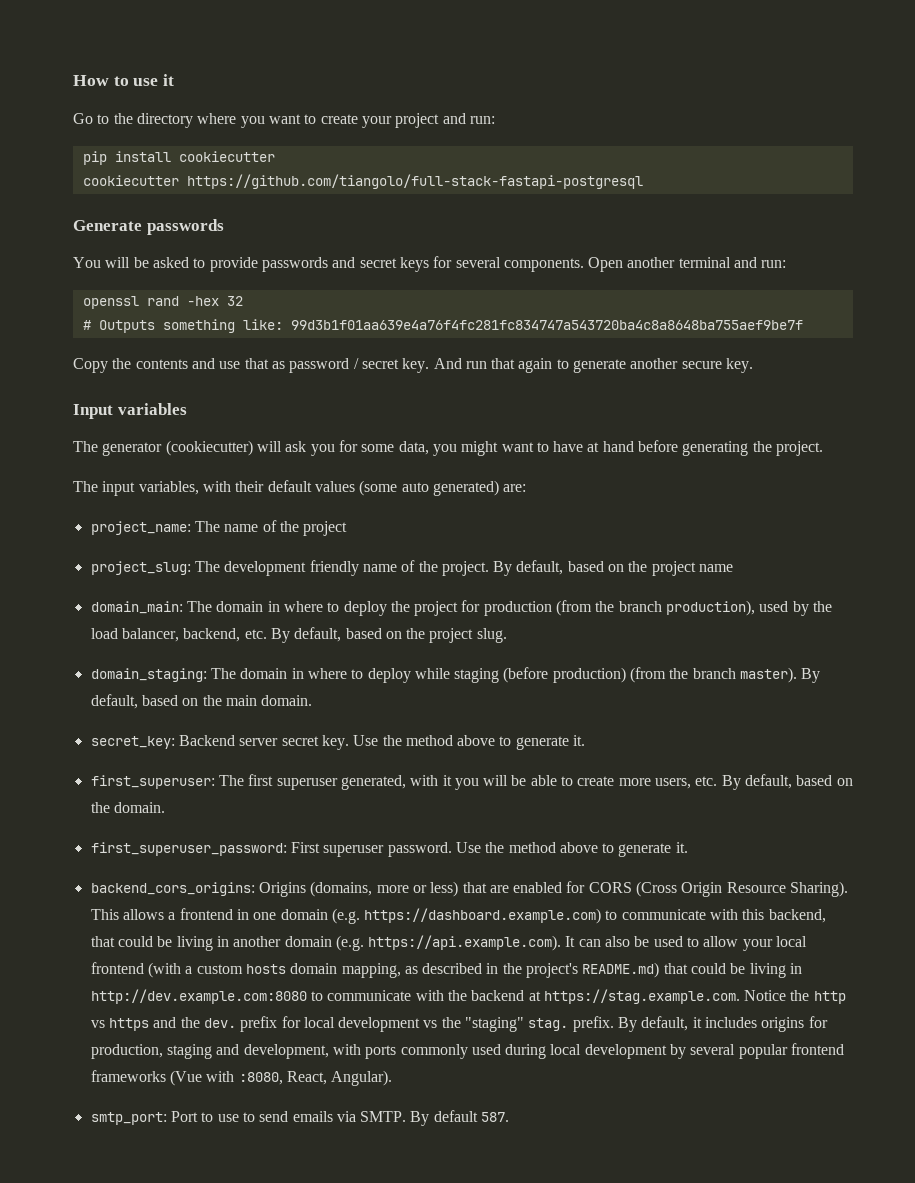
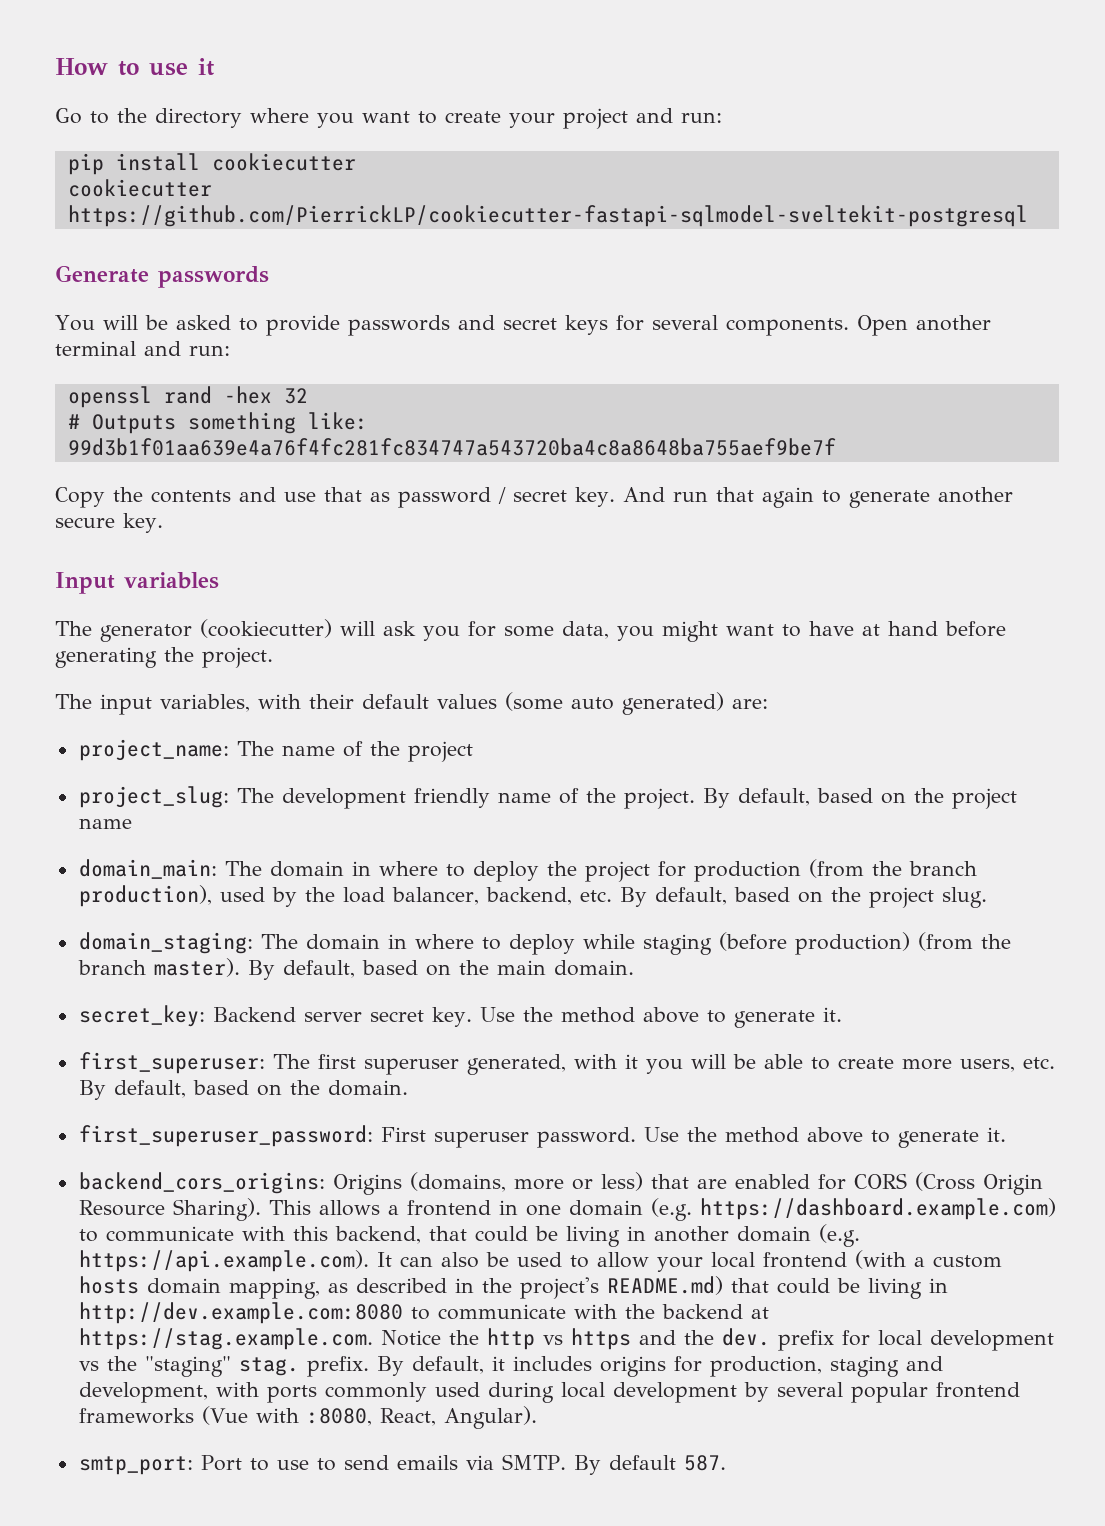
- cookiecutter https://github.com/tiangolo/full-stack-fastapi-postgresql
+ cookiecutter https://github.com/PierrickLP/cookiecutter-fastapi-sqlmodel-sveltekit-postgresql

